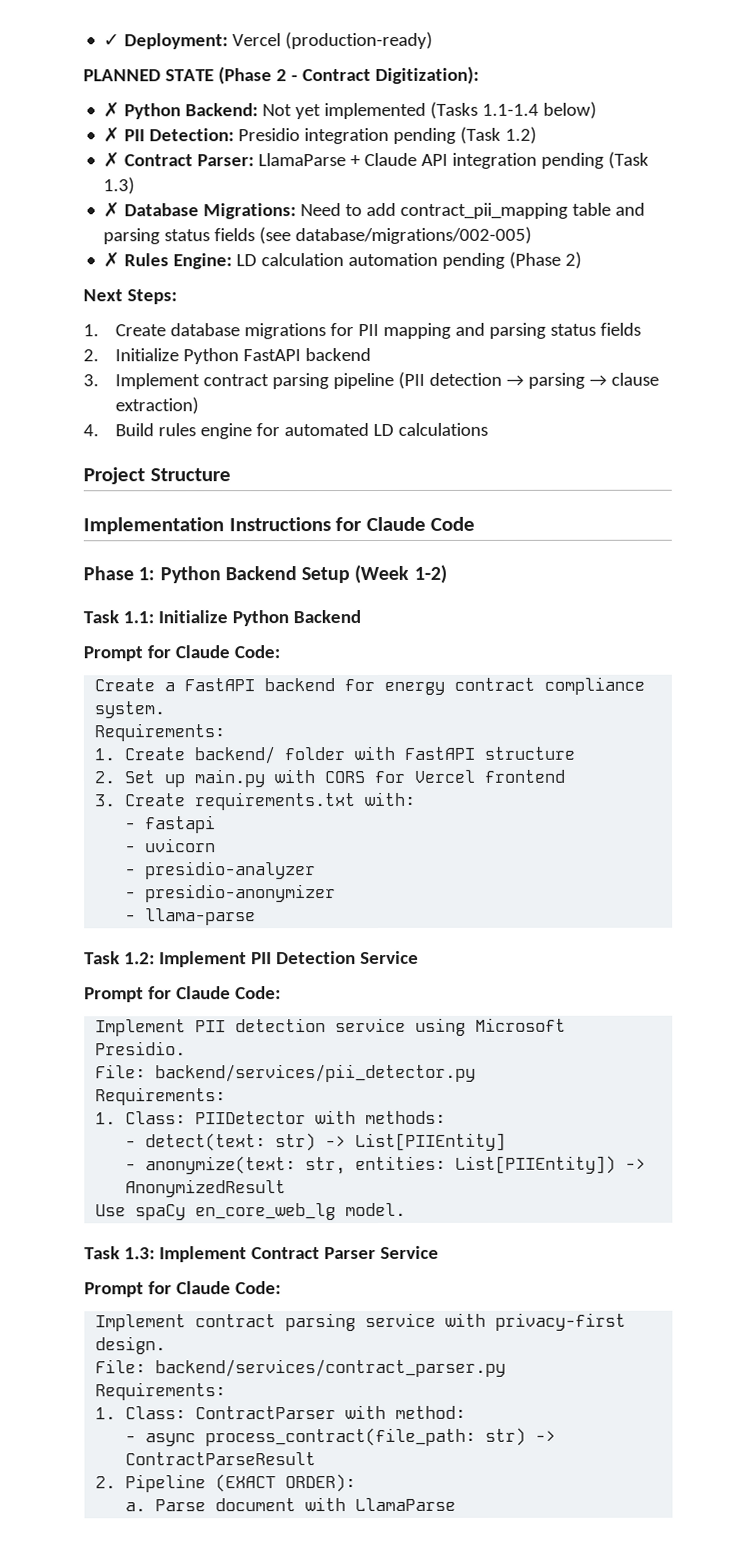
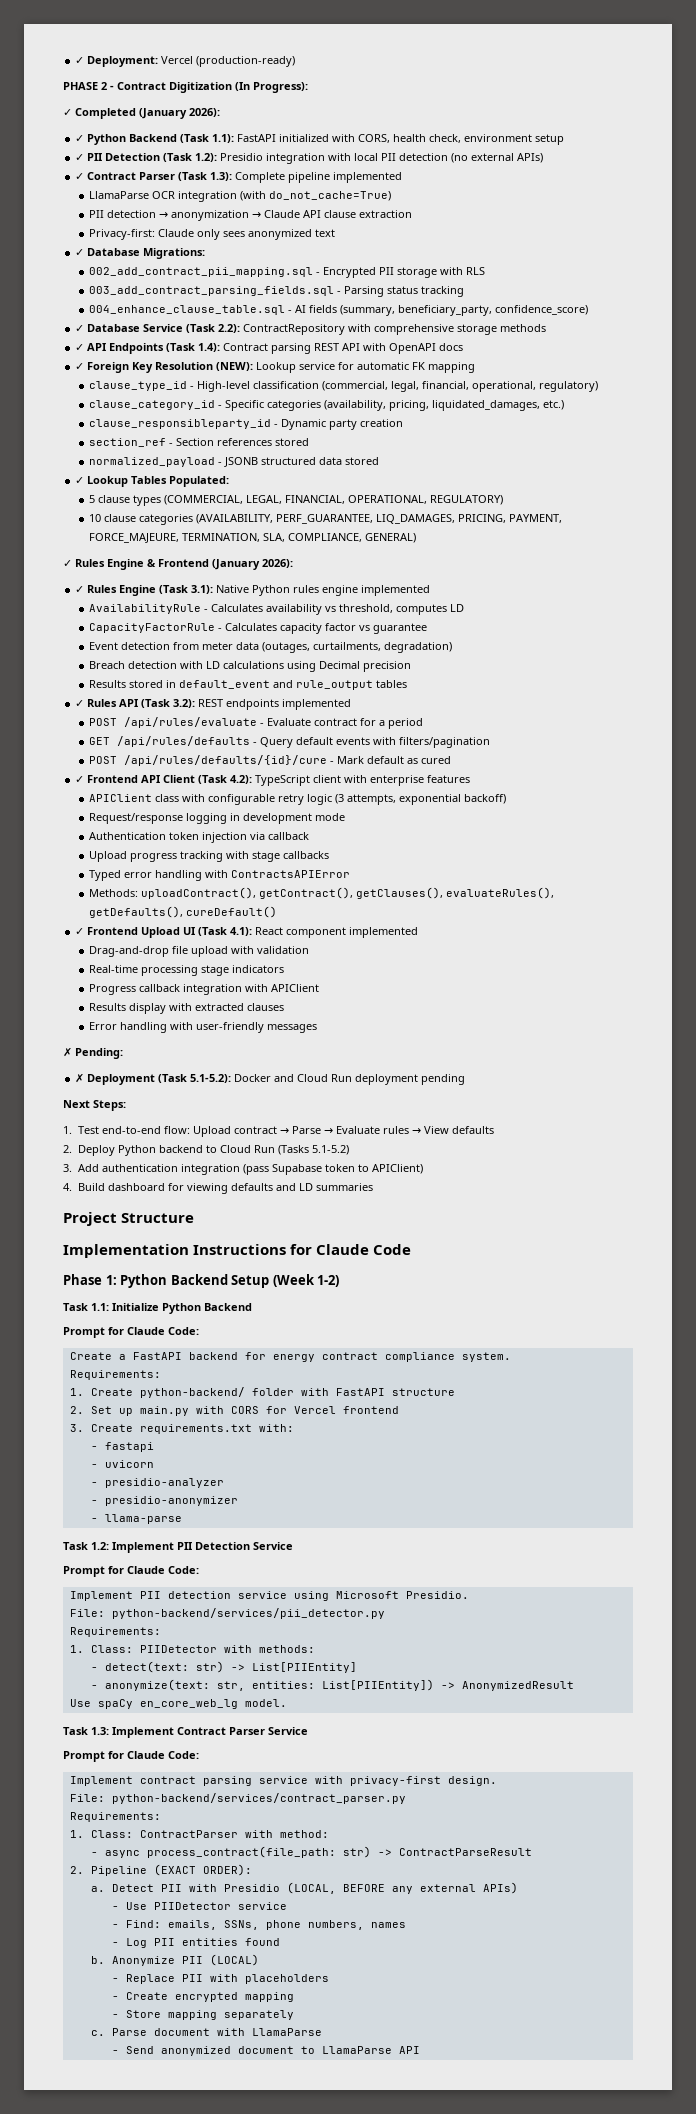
- PLANNED STATE (Phase 2 - Contract Digitization):
- ✗ Python Backend: Not yet implemented (Tasks 1.1-1.4 below)
- ✗ PII Detection: Presidio integration pending (Task 1.2)
- ✗ Contract Parser: LlamaParse + Claude API integration pending (Task 1.3)
- ✗ Database Migrations: Need to add contract_pii_mapping table and parsing status fields (see database/migrations/002-005)
- ✗ Rules Engine: LD calculation automation pending (Phase 2)
+ PHASE 2 - Contract Digitization (In Progress):
+ ✓ Completed (January 2026):
+ ✓ Python Backend (Task 1.1): FastAPI initialized with CORS, health check, environment setup
+ ✓ PII Detection (Task 1.2): Presidio integration with local PII detection (no external APIs)
+ ✓ Contract Parser (Task 1.3): Complete pipeline implemented
+ LlamaParse OCR integration (with do_not_cache=True)
+ PII detection → anonymization → Claude API clause extraction
+ Privacy-first: Claude only sees anonymized text
+ ✓ Database Migrations:
+ 002_add_contract_pii_mapping.sql - Encrypted PII storage with RLS
+ 003_add_contract_parsing_fields.sql - Parsing status tracking
+ 004_enhance_clause_table.sql - AI fields (summary, beneficiary_party, confidence_score)
+ ✓ Database Service (Task 2.2): ContractRepository with comprehensive storage methods
+ ✓ API Endpoints (Task 1.4): Contract parsing REST API with OpenAPI docs
+ ✓ Foreign Key Resolution (NEW): Lookup service for automatic FK mapping
+ clause_type_id - High-level classification (commercial, legal, financial, operational, regulatory)
+ clause_category_id - Specific categories (availability, pricing, liquidated_damages, etc.)
+ clause_responsibleparty_id - Dynamic party creation
+ section_ref - Section references stored
+ normalized_payload - JSONB structured data stored
+ ✓ Lookup Tables Populated:
+ 5 clause types (COMMERCIAL, LEGAL, FINANCIAL, OPERATIONAL, REGULATORY)
+ 10 clause categories (AVAILABILITY, PERF_GUARANTEE, LIQ_DAMAGES, PRICING, PAYMENT, FORCE_MAJEURE, TERMINATION, SLA, COMPLIANCE, GENERAL)
+ ✓ Rules Engine & Frontend (January 2026):
+ ✓ Rules Engine (Task 3.1): Native Python rules engine implemented
+ AvailabilityRule - Calculates availability vs threshold, computes LD
+ CapacityFactorRule - Calculates capacity factor vs guarantee
+ Event detection from meter data (outages, curtailments, degradation)
+ Breach detection with LD calculations using Decimal precision
+ Results stored in default_event and rule_output tables
+ ✓ Rules API (Task 3.2): REST endpoints implemented
+ POST /api/rules/evaluate - Evaluate contract for a period
+ GET /api/rules/defaults - Query default events with filters/pagination
+ POST /api/rules/defaults/{id}/cure - Mark default as cured
+ ✓ Frontend API Client (Task 4.2): TypeScript client with enterprise features
+ APIClient class with configurable retry logic (3 attempts, exponential backoff)
+ Request/response logging in development mode
+ Authentication token injection via callback
+ Upload progress tracking with stage callbacks
+ Typed error handling with ContractsAPIError
+ Methods: uploadContract(), getContract(), getClauses(), evaluateRules(), getDefaults(), cureDefault()
+ ✓ Frontend Upload UI (Task 4.1): React component implemented
+ Drag-and-drop file upload with validation
+ Real-time processing stage indicators
+ Progress callback integration with APIClient
+ Results display with extracted clauses
+ Error handling with user-friendly messages
+ ✗ Pending:
+ ✗ Deployment (Task 5.1-5.2): Docker and Cloud Run deployment pending
  Next Steps:
- 1. Create database migrations for PII mapping and parsing status fields
- 2. Initialize Python FastAPI backend
- 3. Implement contract parsing pipeline (PII detection → parsing → clause extraction)
- 4. Build rules engine for automated LD calculations
+ 1. Test end-to-end flow: Upload contract → Parse → Evaluate rules → View defaults
+ 2. Deploy Python backend to Cloud Run (Tasks 5.1-5.2)
+ 3. Add authentication integration (pass Supabase token to APIClient)
+ 4. Build dashboard for viewing defaults and LD summaries
- 1. Create backend/ folder with FastAPI structure
+ 1. Create python-backend/ folder with FastAPI structure
- File: backend/services/pii_detector.py
+ File: python-backend/services/pii_detector.py
- File: backend/services/contract_parser.py
+ File: python-backend/services/contract_parser.py
- Parse document with LlamaParse
+ Detect PII with Presidio (LOCAL, BEFORE any external APIs)
+ - Use PIIDetector service
+ - Find: emails, SSNs, phone numbers, names
+ - Log PII entities found
+ b. Anonymize PII (LOCAL)
+ - Replace PII with placeholders
+ - Create encrypted mapping
+ - Store mapping separately
+ c. Parse document with LlamaParse
+ - Send anonymized document to LlamaParse API

